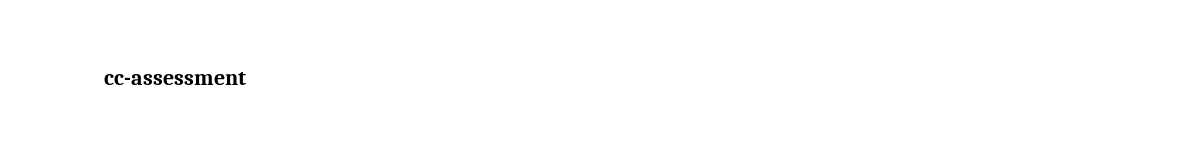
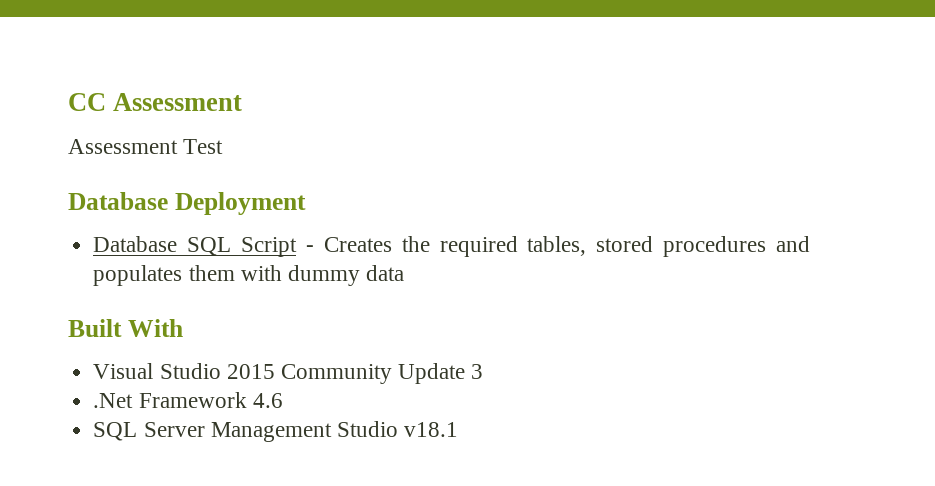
- cc-assessment
+ CC Assessment
+ Assessment Test
+ Database Deployment
+ Database SQL Script - Creates the required tables, stored procedures and populates them with dummy data
+ Built With
+ Visual Studio 2015 Community Update 3
+ .Net Framework 4.6
+ SQL Server Management Studio v18.1

